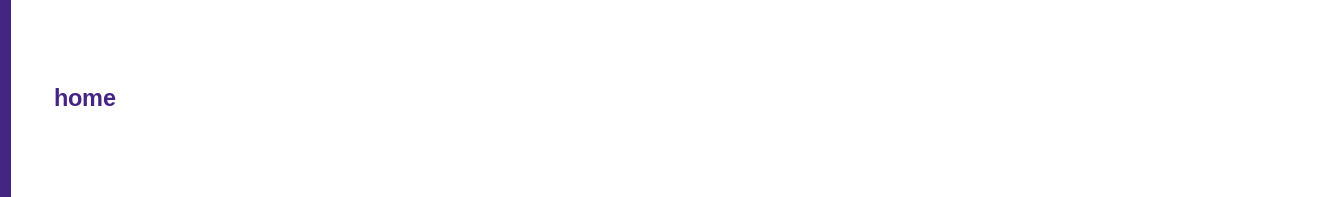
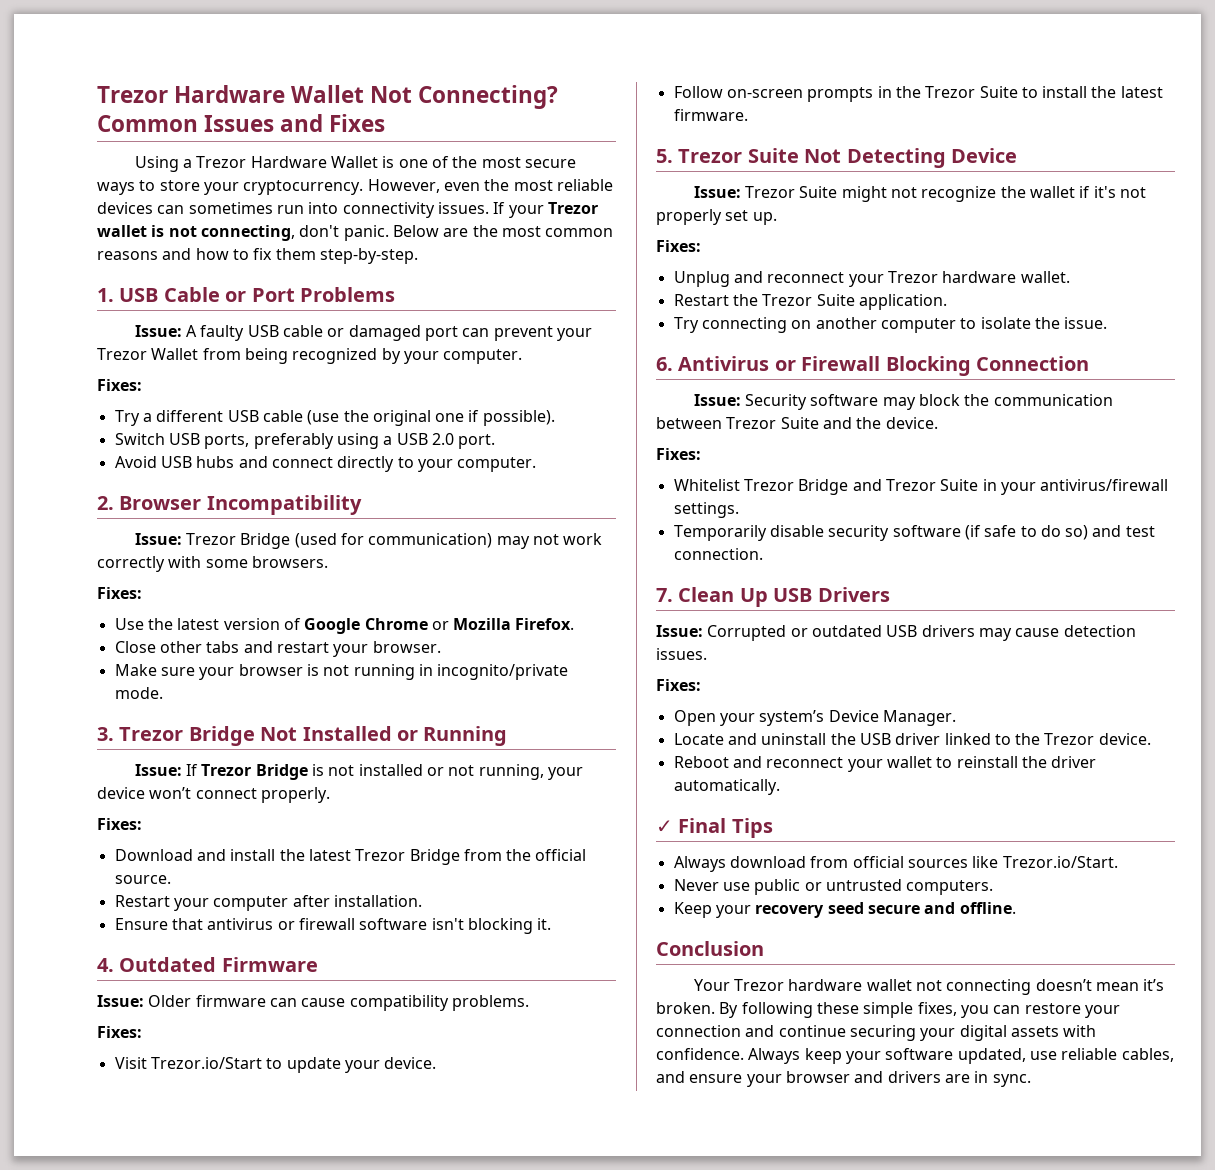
- home
+ Trezor Hardware Wallet Not Connecting? Common Issues and Fixes
+ Using a Trezor Hardware Wallet is one of the most secure ways to store your cryptocurrency. However, even the most reliable devices can sometimes run into connectivity issues. If your Trezor wallet is not connecting, don't panic. Below are the most common reasons and how to fix them step-by-step.
+ 1. USB Cable or Port Problems
+ Issue: A faulty USB cable or damaged port can prevent your Trezor Wallet from being recognized by your computer.
+ Fixes:
+ Try a different USB cable (use the original one if possible).
+ Switch USB ports, preferably using a USB 2.0 port.
+ Avoid USB hubs and connect directly to your computer.
+ 2. Browser Incompatibility
+ Issue: Trezor Bridge (used for communication) may not work correctly with some browsers.
+ Fixes:
+ Use the latest version of Google Chrome or Mozilla Firefox.
+ Close other tabs and restart your browser.
+ Make sure your browser is not running in incognito/private mode.
+ 3. Trezor Bridge Not Installed or Running
+ Issue: If Trezor Bridge is not installed or not running, your device won’t connect properly.
+ Fixes:
+ Download and install the latest Trezor Bridge from the official source.
+ Restart your computer after installation.
+ Ensure that antivirus or firewall software isn't blocking it.
+ 4. Outdated Firmware
+ Issue: Older firmware can cause compatibility problems.
+ Fixes:
+ Visit Trezor.io/Start to update your device.
+ Follow on-screen prompts in the Trezor Suite to install the latest firmware.
+ 5. Trezor Suite Not Detecting Device
+ Issue: Trezor Suite might not recognize the wallet if it's not properly set up.
+ Fixes:
+ Unplug and reconnect your Trezor hardware wallet.
+ Restart the Trezor Suite application.
+ Try connecting on another computer to isolate the issue.
+ 6. Antivirus or Firewall Blocking Connection
+ Issue: Security software may block the communication between Trezor Suite and the device.
+ Fixes:
+ Whitelist Trezor Bridge and Trezor Suite in your antivirus/firewall settings.
+ Temporarily disable security software (if safe to do so) and test connection.
+ 7. Clean Up USB Drivers
+ Issue: Corrupted or outdated USB drivers may cause detection issues.
+ Fixes:
+ Open your system’s Device Manager.
+ Locate and uninstall the USB driver linked to the Trezor device.
+ Reboot and reconnect your wallet to reinstall the driver automatically.
+ ✓ Final Tips
+ Always download from official sources like Trezor.io/Start.
+ Never use public or untrusted computers.
+ Keep your recovery seed secure and offline.
+ Conclusion
+ Your Trezor hardware wallet not connecting doesn’t mean it’s broken. By following these simple fixes, you can restore your connection and continue securing your digital assets with confidence. Always keep your software updated, use reliable cables, and ensure your browser and drivers are in sync.

